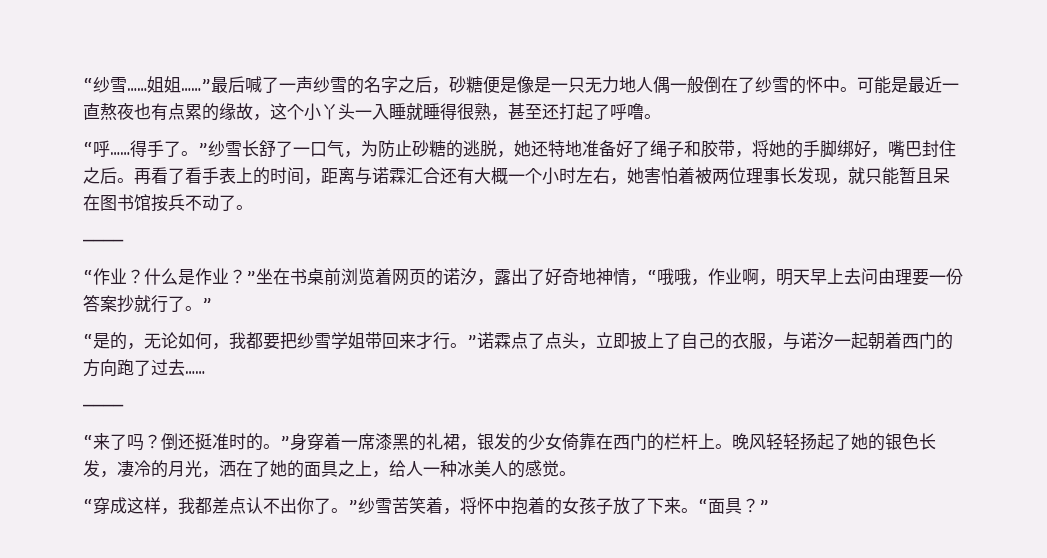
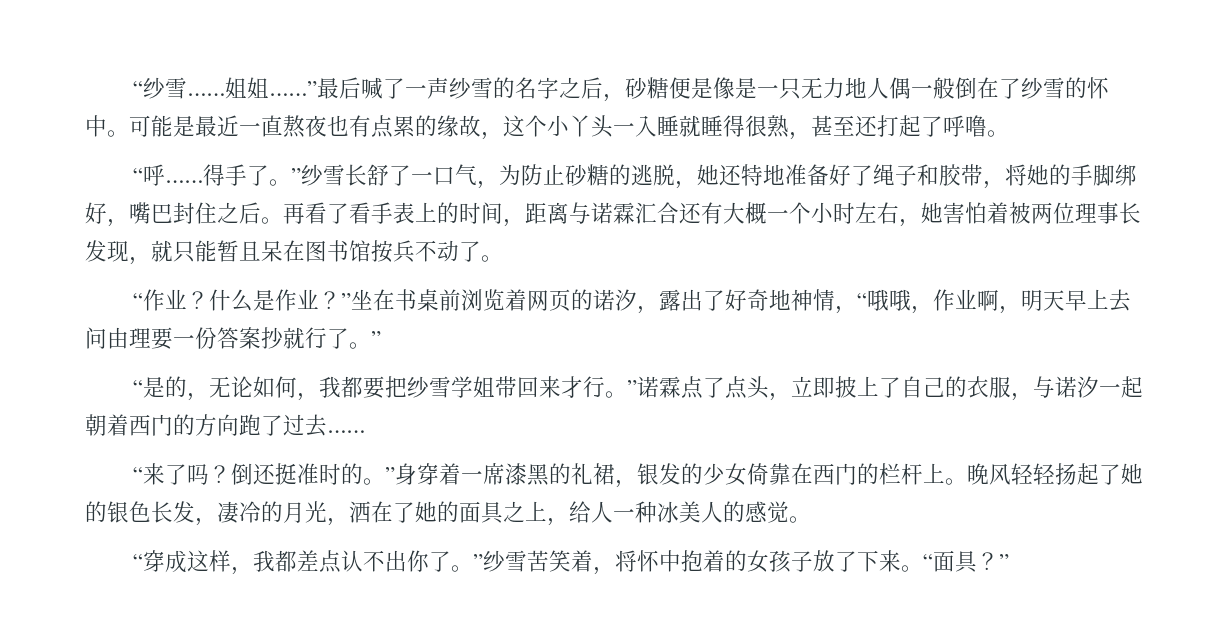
  再看了看手表上的时间，距离与诺霖汇合还有大概一个小时左右，她害怕着被两位理事长发现，就只能暂且呆在图书馆按兵不动了。
- ————
  “是的，无论如何，我都要把纱雪学姐带回来才行。”诺霖点了点头，立即披上了自己的衣服，与诺汐一起朝着西门的方向跑了过去……
- ————

